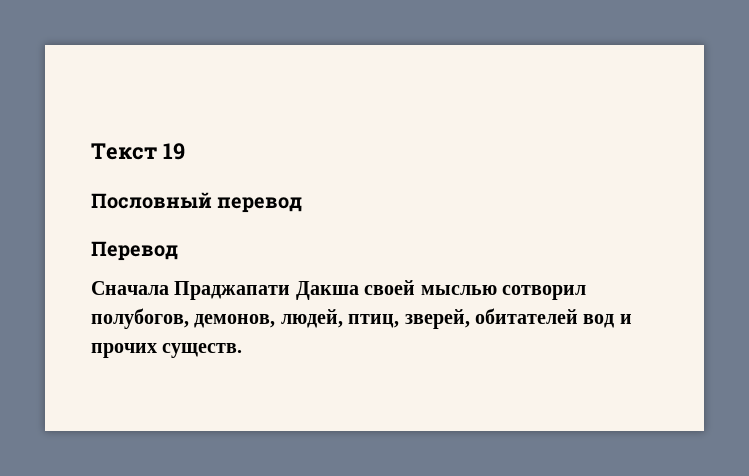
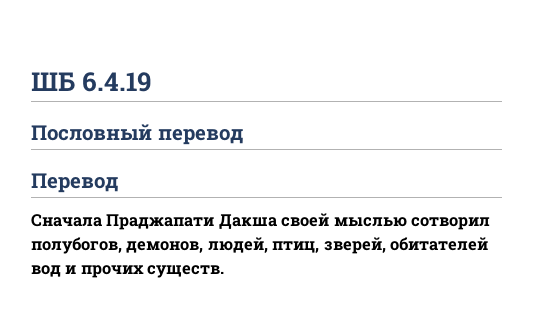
- Текст 19
+ ШБ 6.4.19

